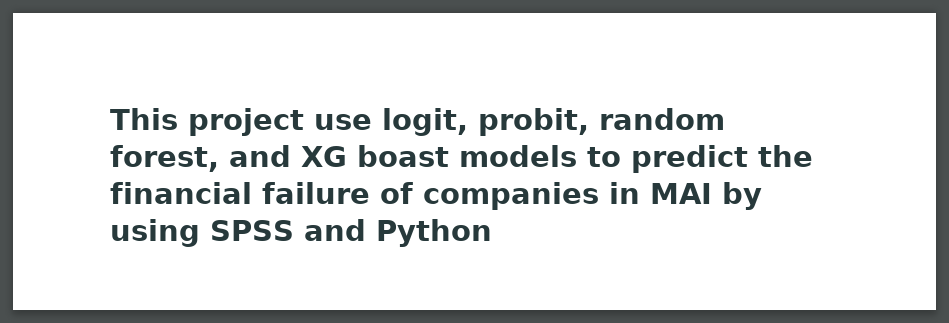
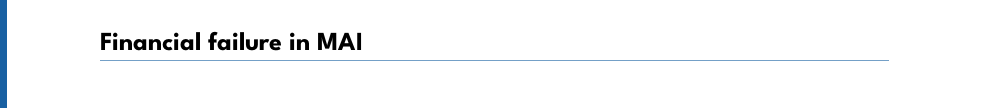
- This project use logit, probit, random forest, and XG boast models to predict the financial failure of companies in MAI by using SPSS and Python
+ Financial failure in MAI

